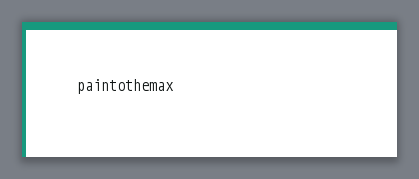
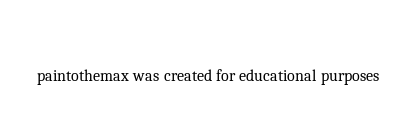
- paintothemax
+ paintothemax was created for educational purposes

